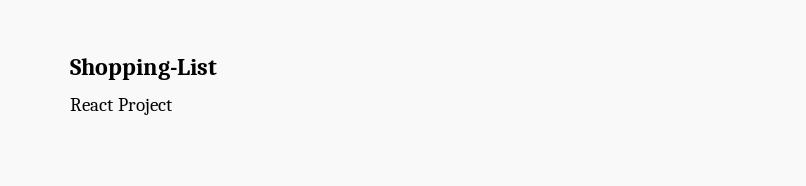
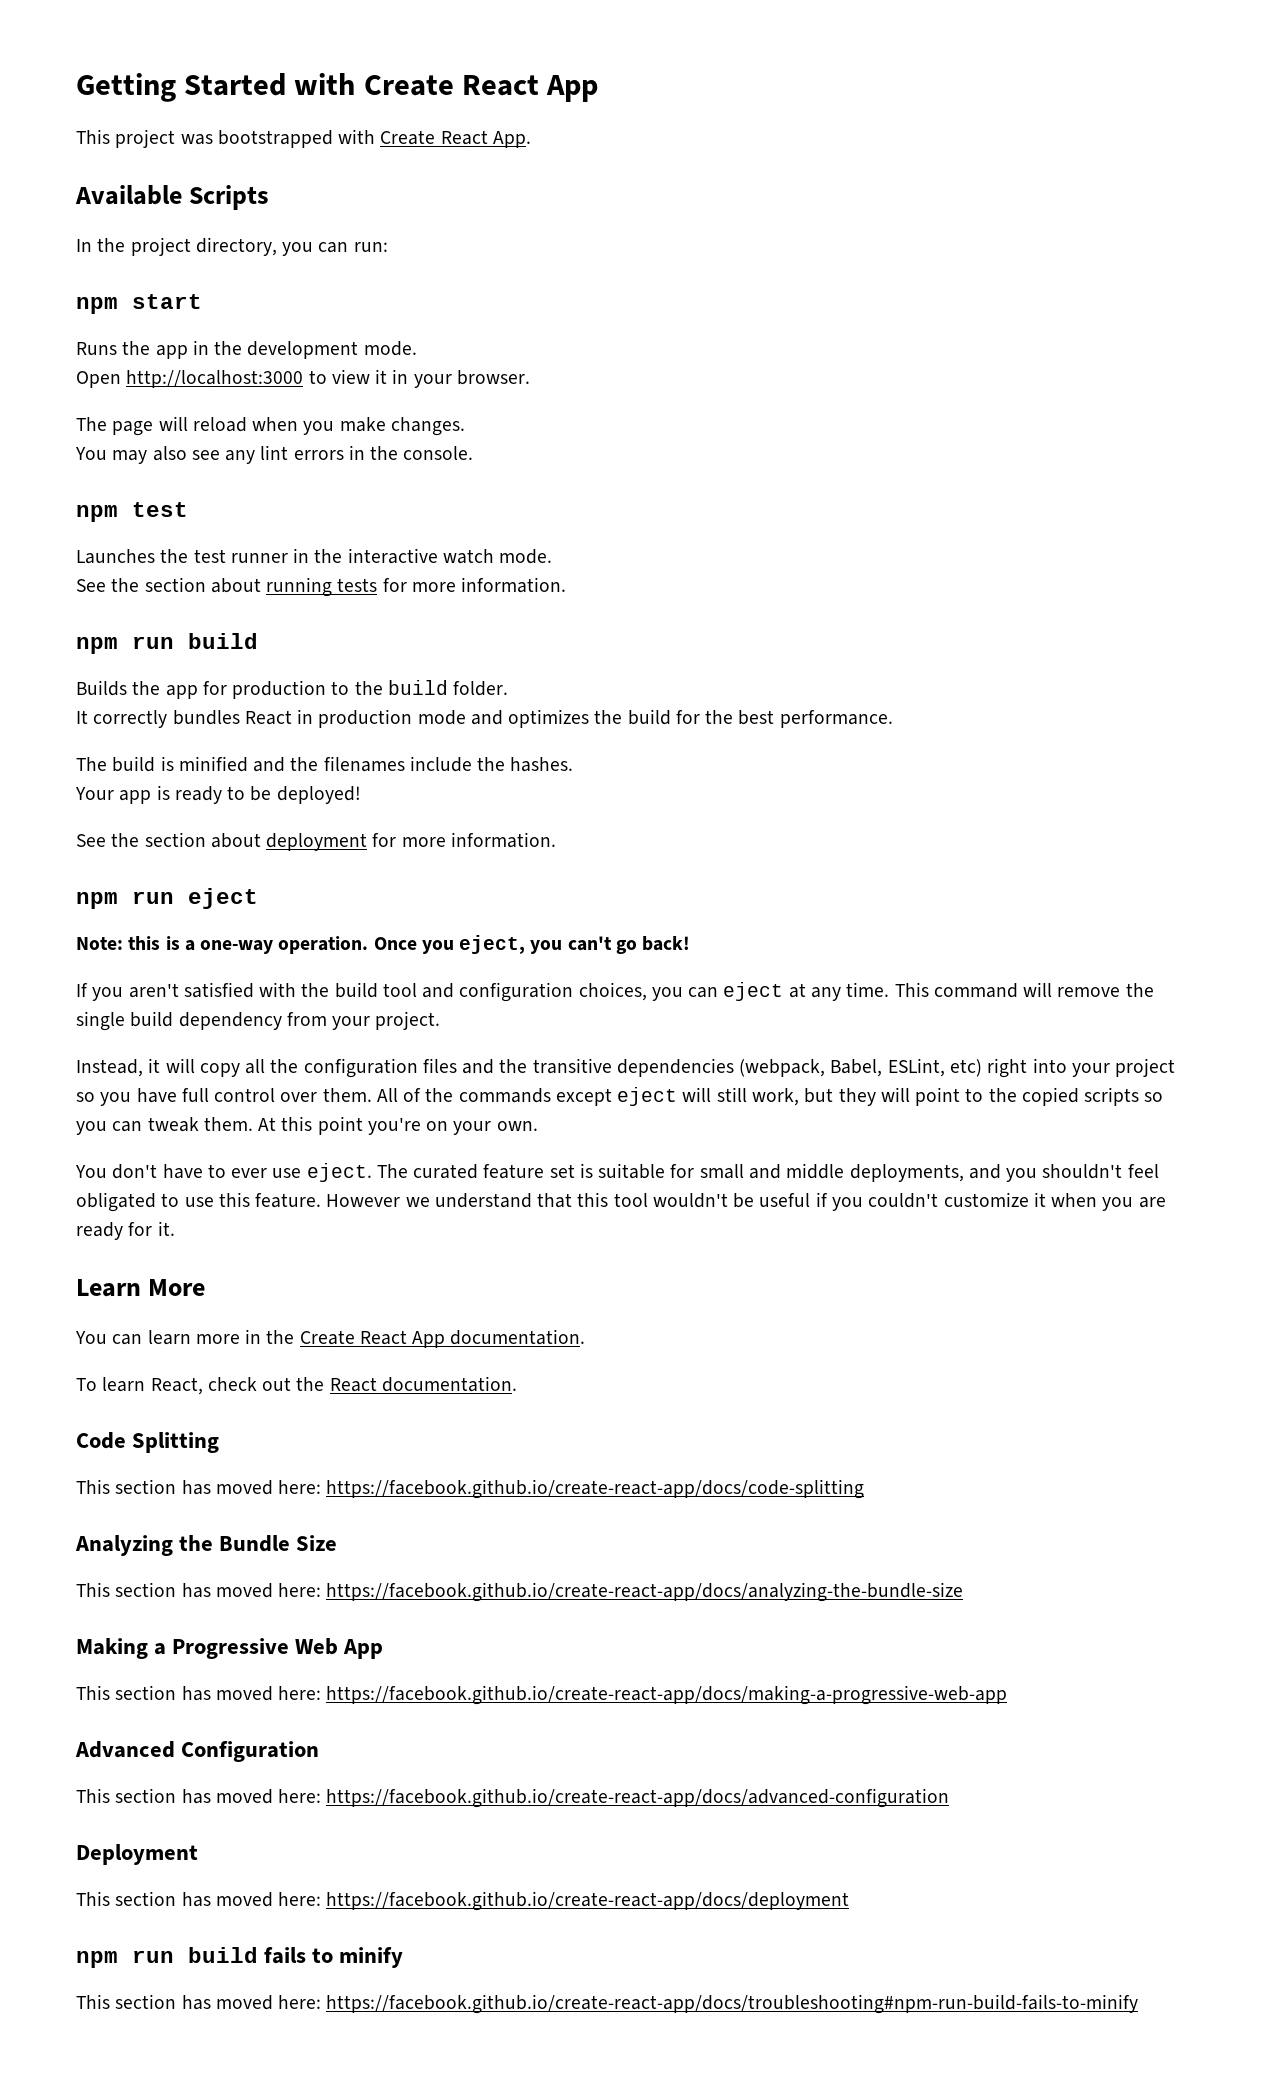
- Shopping-List
- React Project
+ Getting Started with Create React App
+ This project was bootstrapped with Create React App.
+ Available Scripts
+ In the project directory, you can run:
+ npm start
+ Runs the app in the development mode.
+ Open http://localhost:3000 to view it in your browser.
+ The page will reload when you make changes.
+ You may also see any lint errors in the console.
+ npm test
+ Launches the test runner in the interactive watch mode.
+ See the section about running tests for more information.
+ npm run build
+ Builds the app for production to the build folder.
+ It correctly bundles React in production mode and optimizes the build for the best performance.
+ The build is minified and the filenames include the hashes.
+ Your app is ready to be deployed!
+ See the section about deployment for more information.
+ npm run eject
+ Note: this is a one-way operation. Once you eject, you can't go back!
+ If you aren't satisfied with the build tool and configuration choices, you can eject at any time. This command will remove the single build dependency from your project.
+ Instead, it will copy all the configuration files and the transitive dependencies (webpack, Babel, ESLint, etc) right into your project so you have full control over them. All of the commands except eject will still work, but they will point to the copied scripts so you can tweak them. At this point you're on your own.
+ You don't have to ever use eject. The curated feature set is suitable for small and middle deployments, and you shouldn't feel obligated to use this feature. However we understand that this tool wouldn't be useful if you couldn't customize it when you are ready for it.
+ Learn More
+ You can learn more in the Create React App documentation.
+ To learn React, check out the React documentation.
+ Code Splitting
+ This section has moved here: https://facebook.github.io/create-react-app/docs/code-splitting
+ Analyzing the Bundle Size
+ This section has moved here: https://facebook.github.io/create-react-app/docs/analyzing-the-bundle-size
+ Making a Progressive Web App
+ This section has moved here: https://facebook.github.io/create-react-app/docs/making-a-progressive-web-app
+ Advanced Configuration
+ This section has moved here: https://facebook.github.io/create-react-app/docs/advanced-configuration
+ Deployment
+ This section has moved here: https://facebook.github.io/create-react-app/docs/deployment
+ npm run build fails to minify
+ This section has moved here: https://facebook.github.io/create-react-app/docs/troubleshooting#npm-run-build-fails-to-minify

